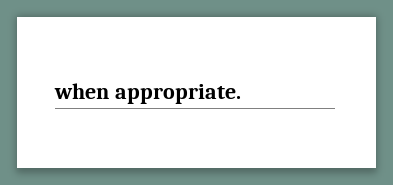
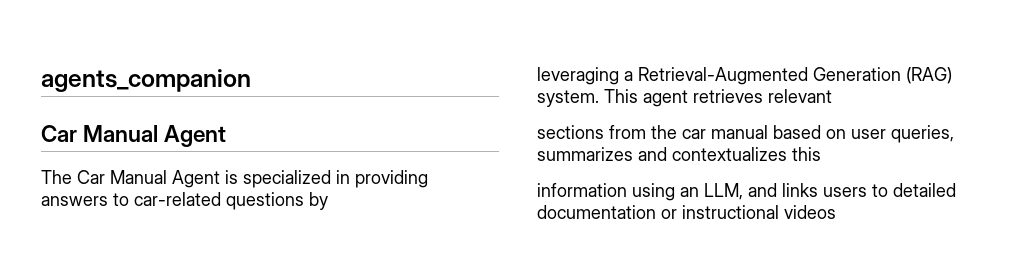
- when appropriate.
+ agents_companion
+ Car Manual Agent
+ The Car Manual Agent is specialized in providing answers to car-related questions by
+ leveraging a Retrieval-Augmented Generation (RAG) system. This agent retrieves relevant
+ sections from the car manual based on user queries, summarizes and contextualizes this
+ information using an LLM, and links users to detailed documentation or instructional videos

